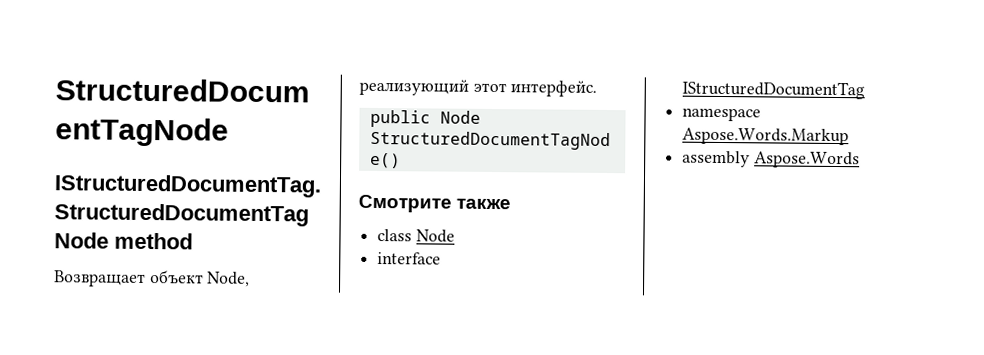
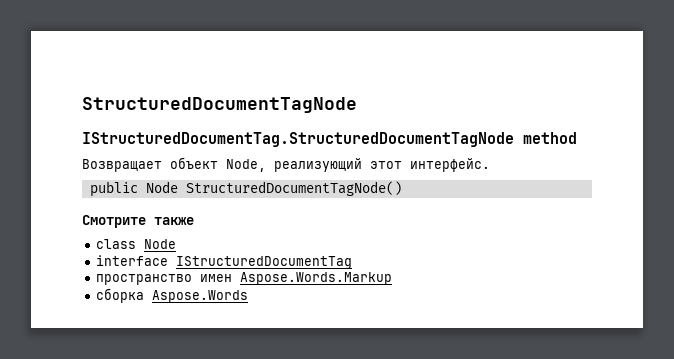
- namespace Aspose.Words.Markup
+ пространство имен Aspose.Words.Markup
- assembly Aspose.Words
+ сборка Aspose.Words

